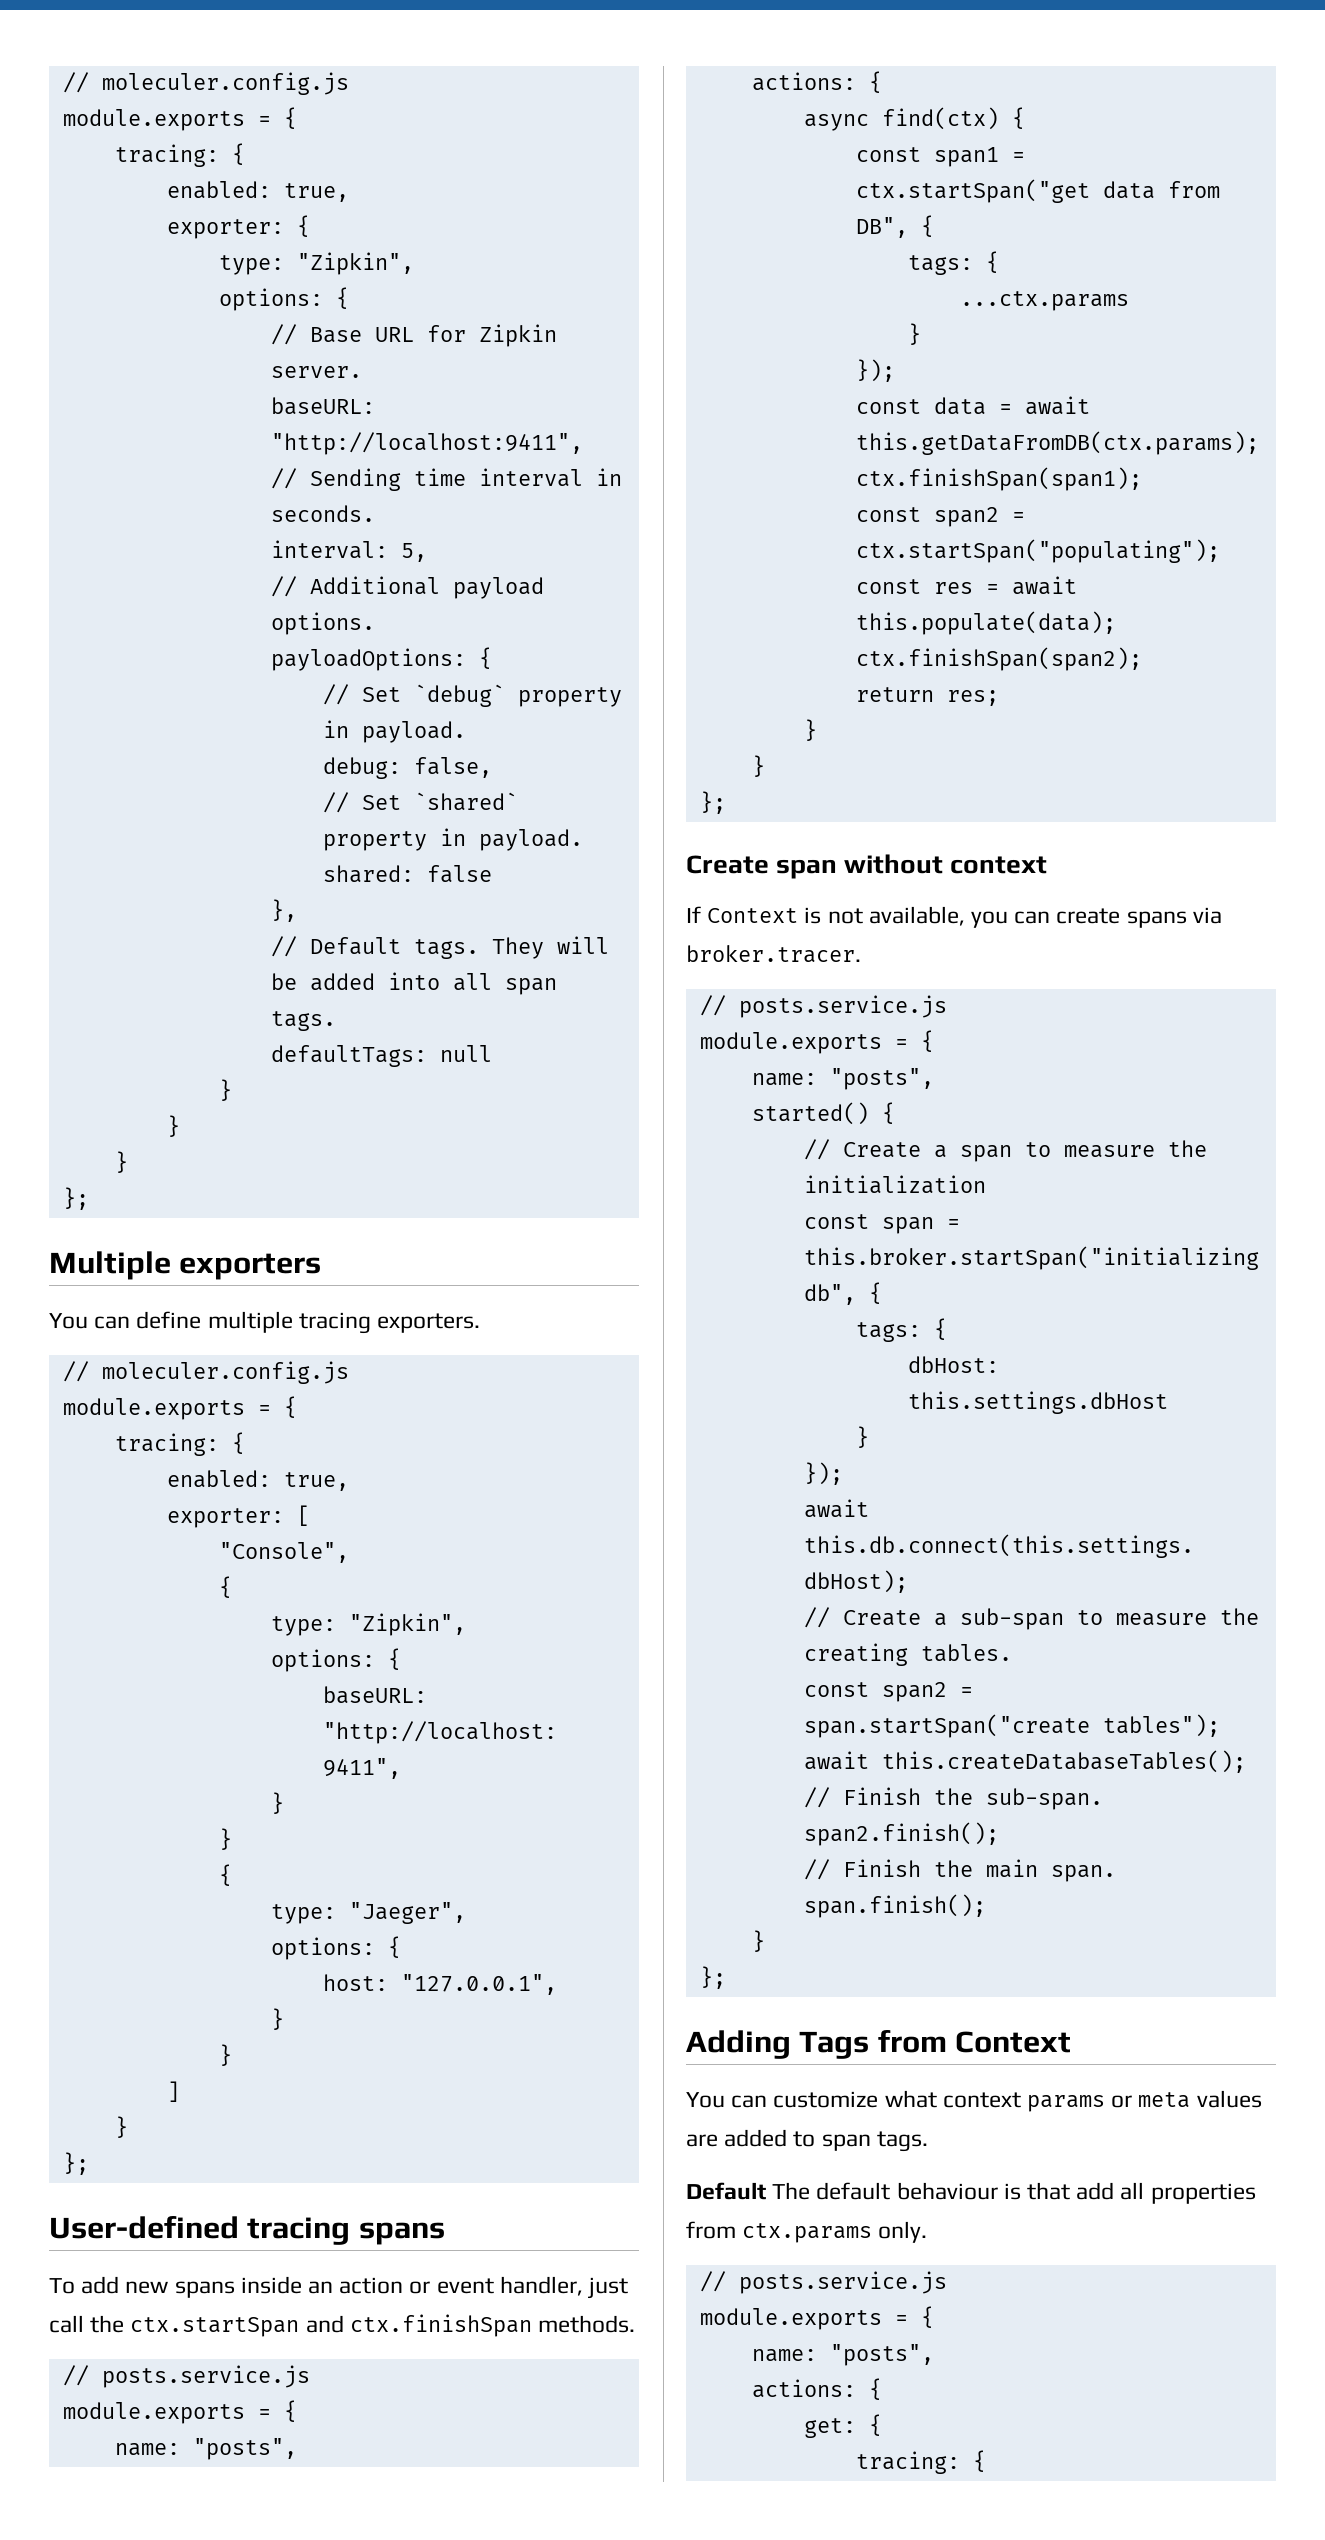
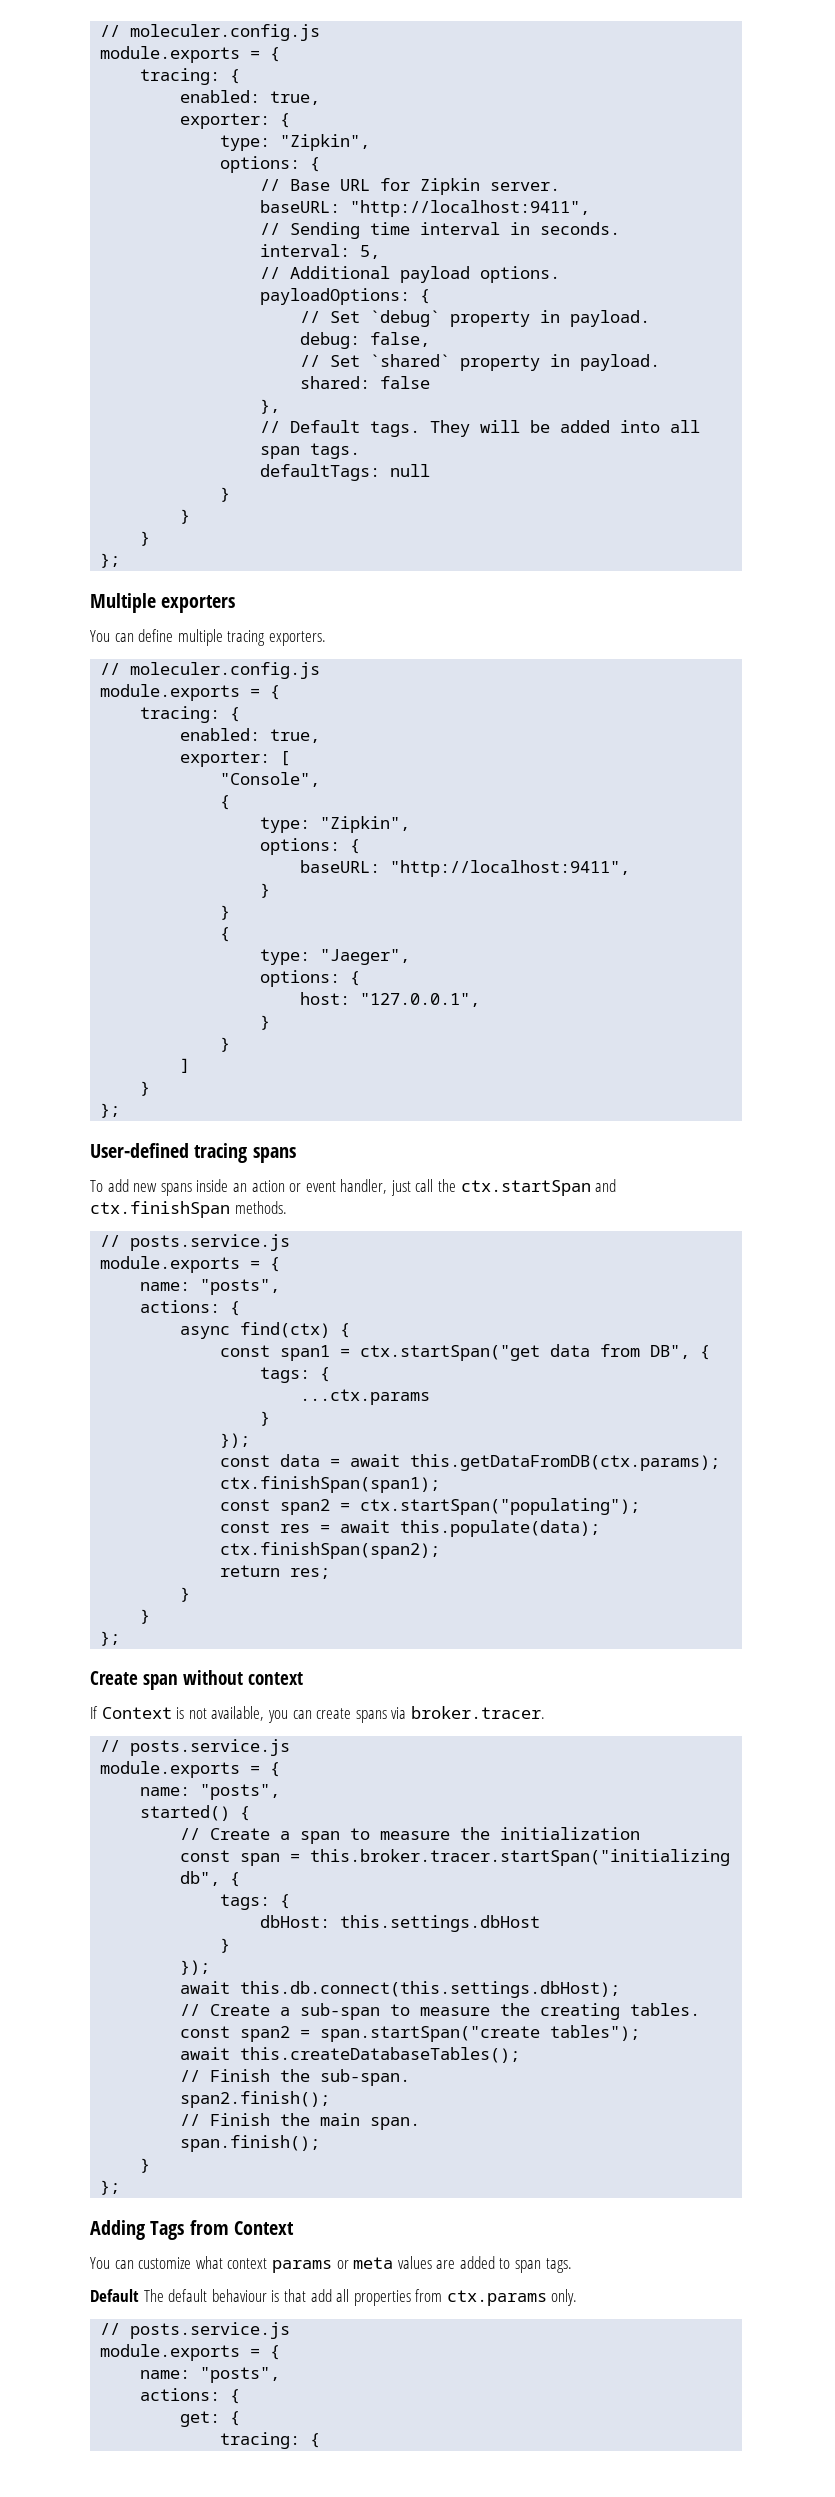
- const span = this.broker.startSpan("initializing db", {
+ const span = this.broker.tracer.startSpan("initializing db", {

